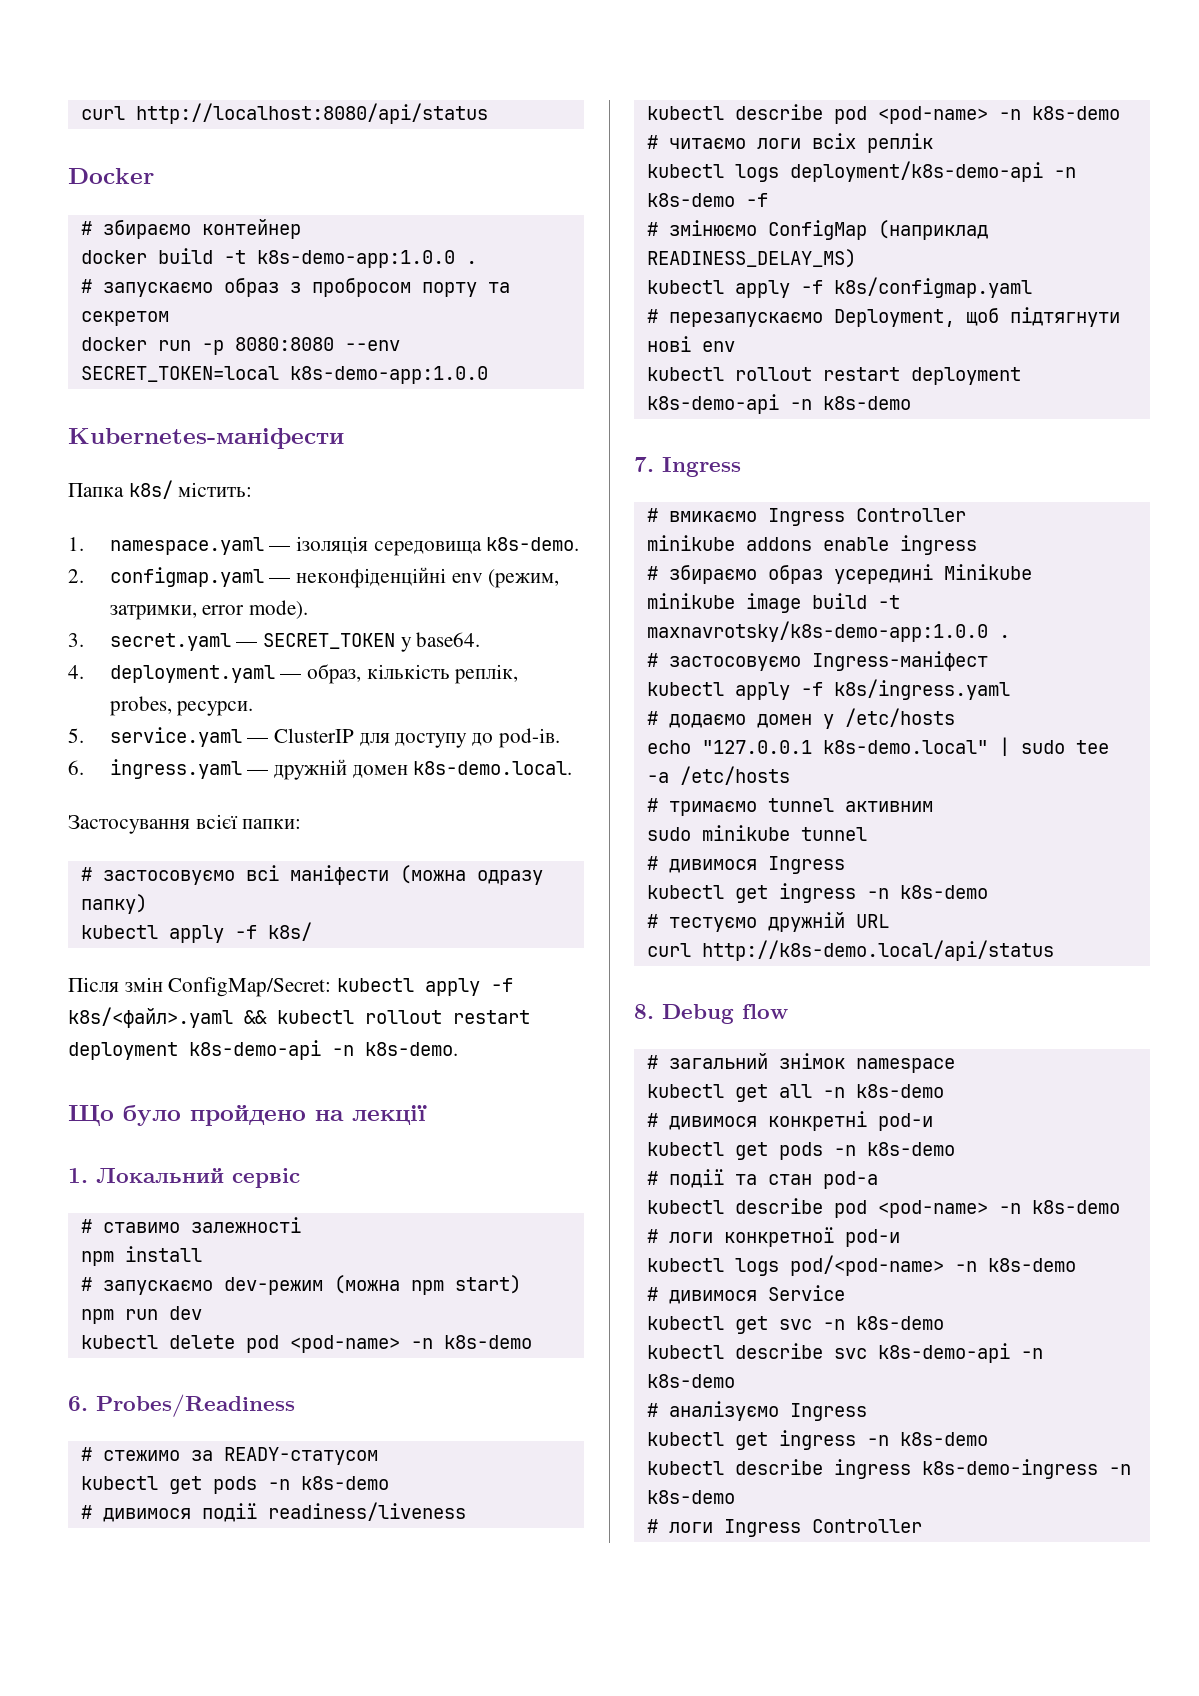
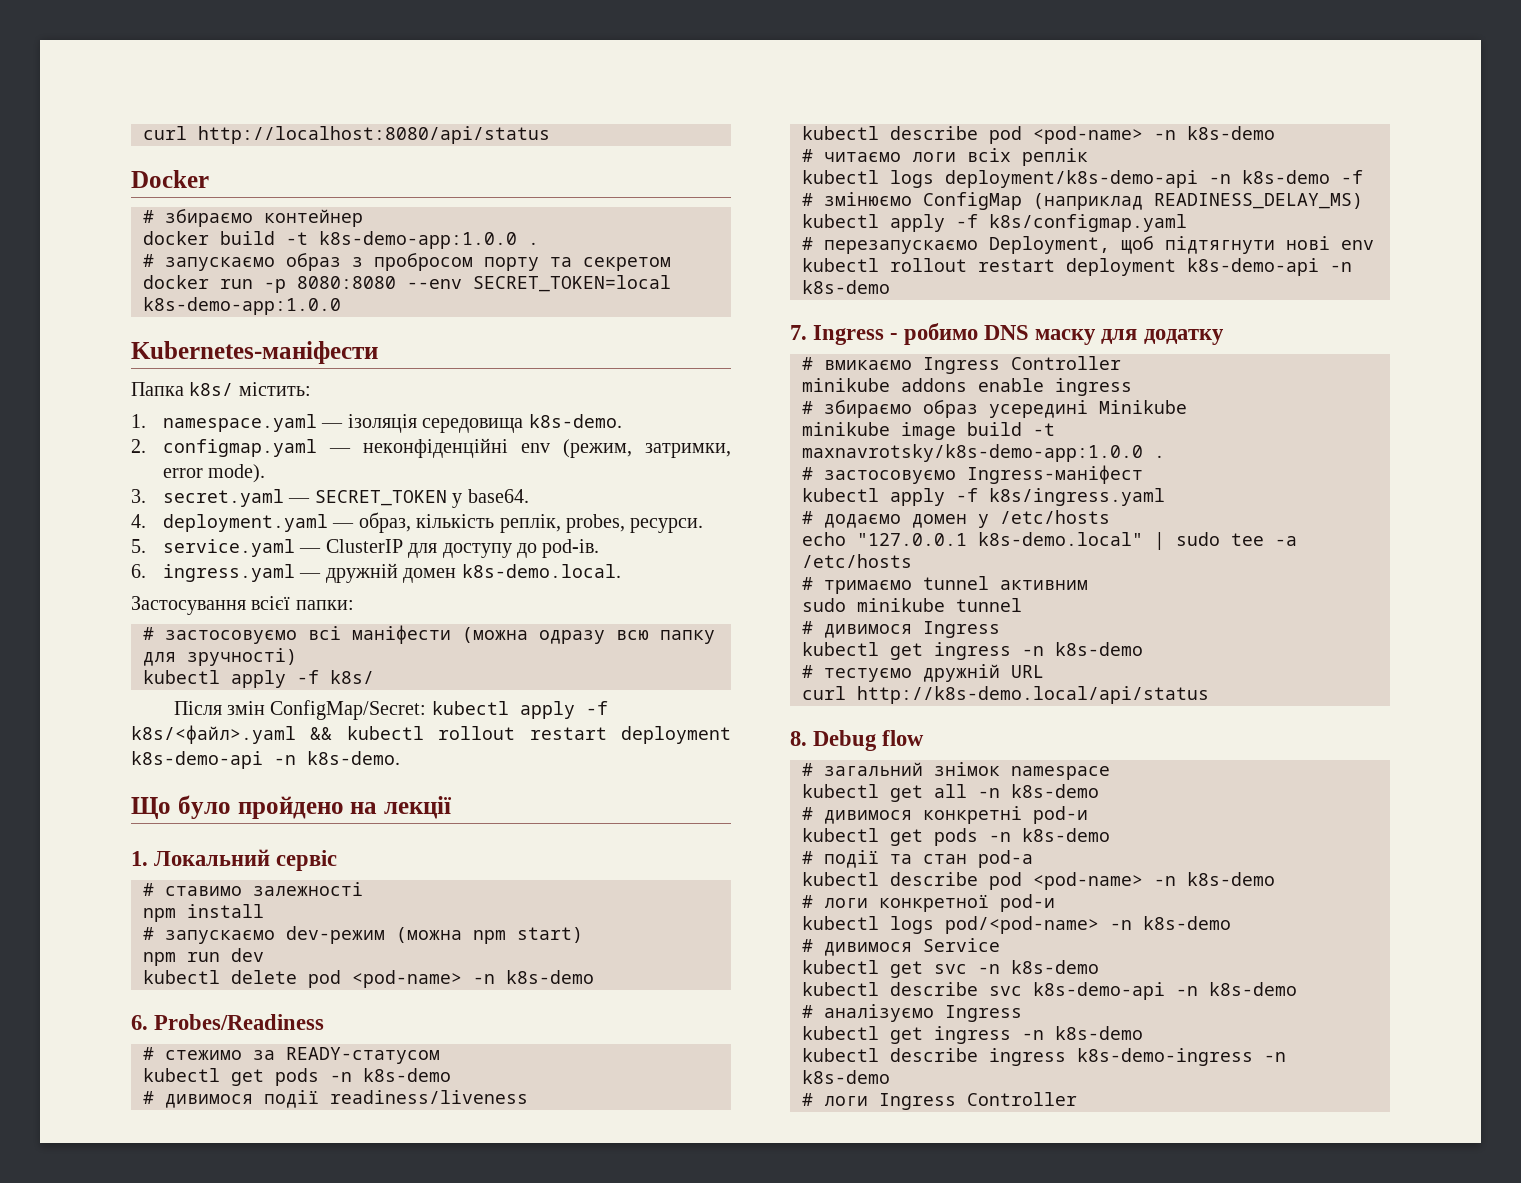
- # застосовуємо всі маніфести (можна одразу папку)
+ # застосовуємо всі маніфести (можна одразу всю папку для зручності)
- 7. Ingress
+ 7. Ingress - робимо DNS маску для додатку

